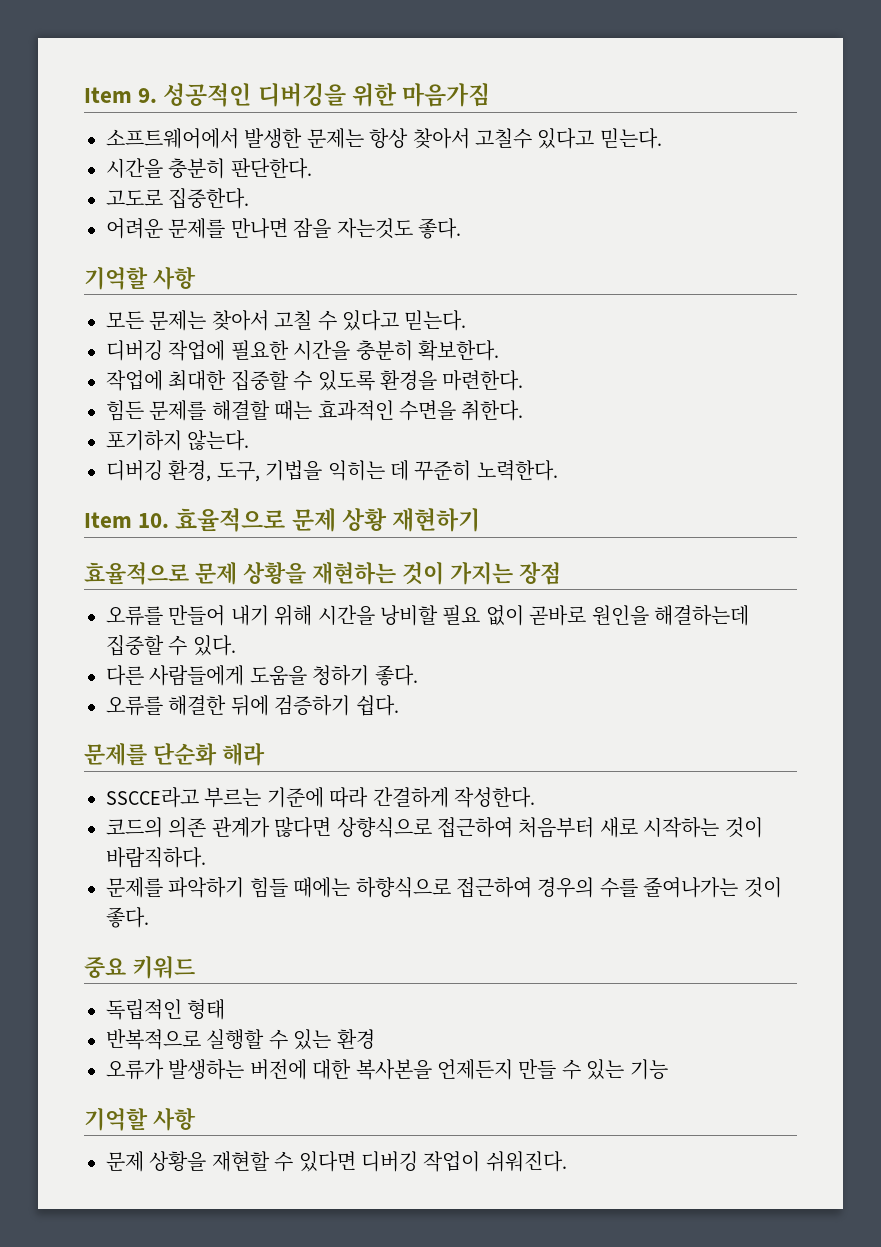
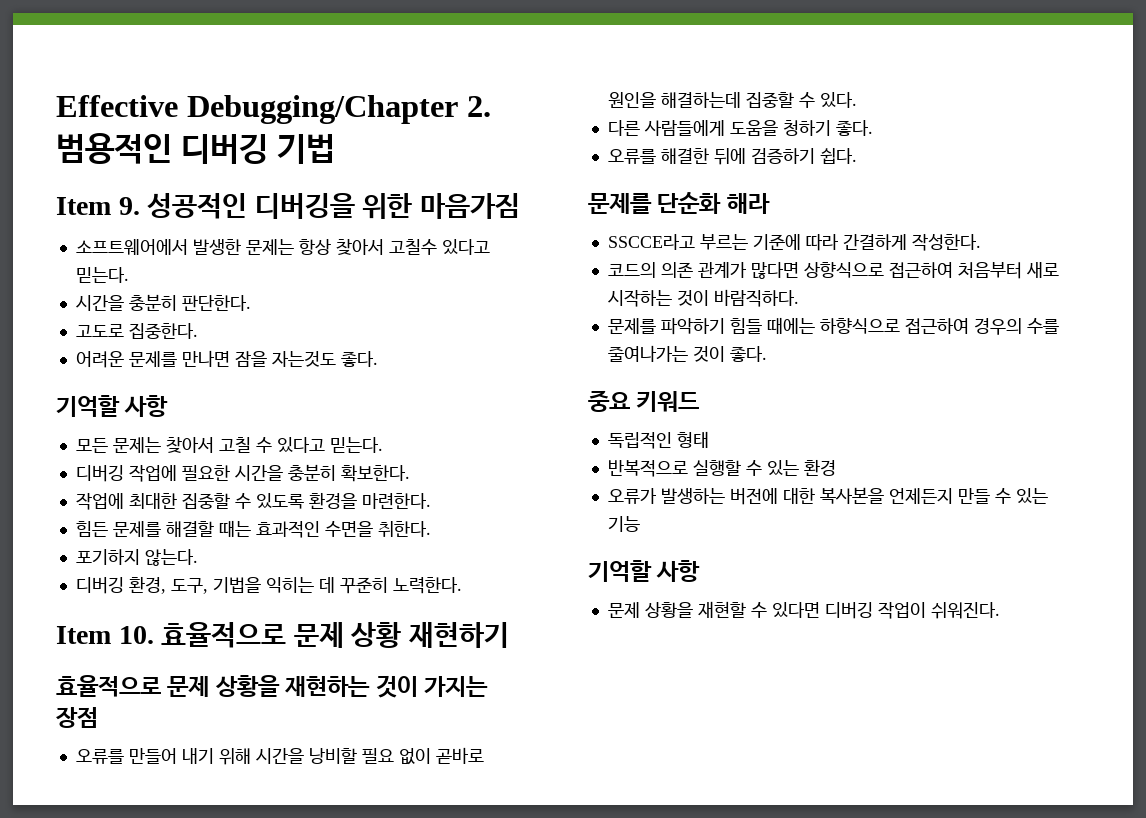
+ Effective Debugging/Chapter 2. 범용적인 디버깅 기법

